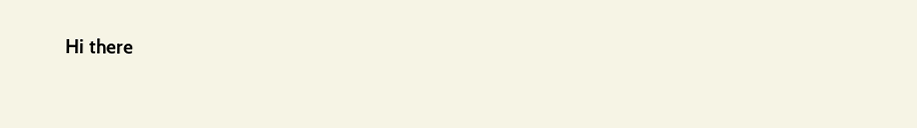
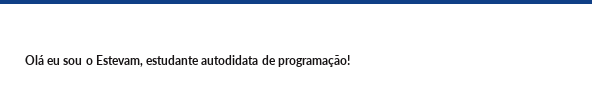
- Hi there
+ Olá eu sou o Estevam, estudante autodidata de programação!

